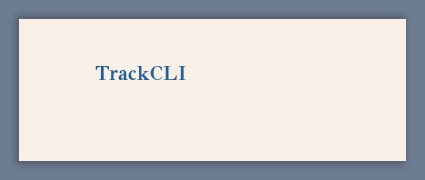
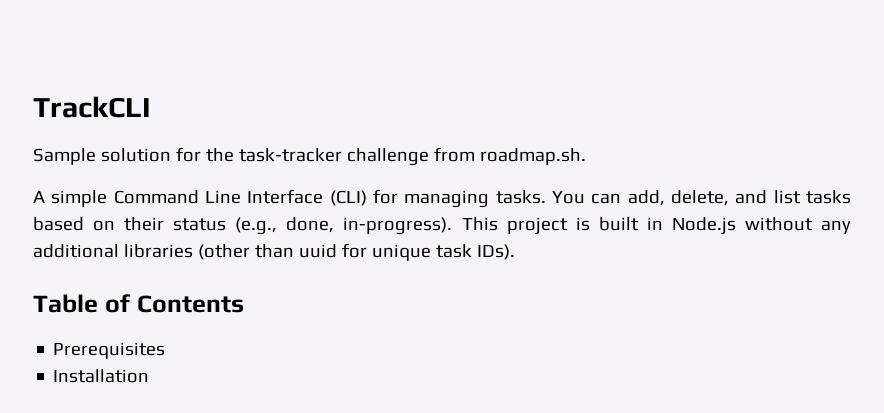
+ Sample solution for the task-tracker challenge from roadmap.sh.
+ A simple Command Line Interface (CLI) for managing tasks. You can add, delete, and list tasks based on their status (e.g., done, in-progress). This project is built in Node.js without any additional libraries (other than uuid for unique task IDs).
+ Table of Contents
+ Prerequisites
+ Installation

